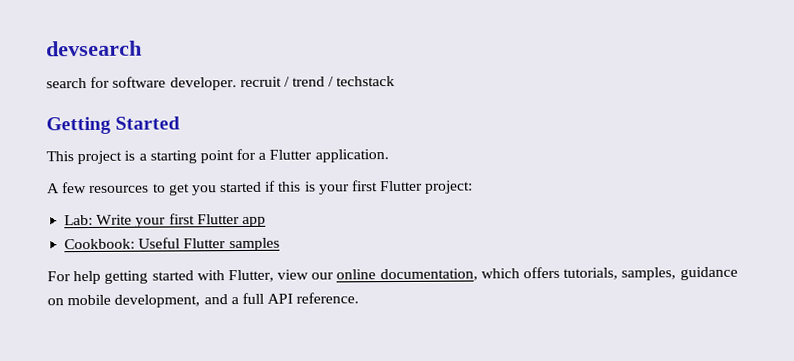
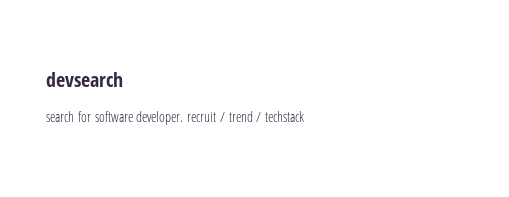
- Getting Started
- This project is a starting point for a Flutter application.
- A few resources to get you started if this is your first Flutter project:
- Lab: Write your first Flutter app
- Cookbook: Useful Flutter samples
- For help getting started with Flutter, view our online documentation, which offers tutorials, samples, guidance on mobile development, and a full API reference.

